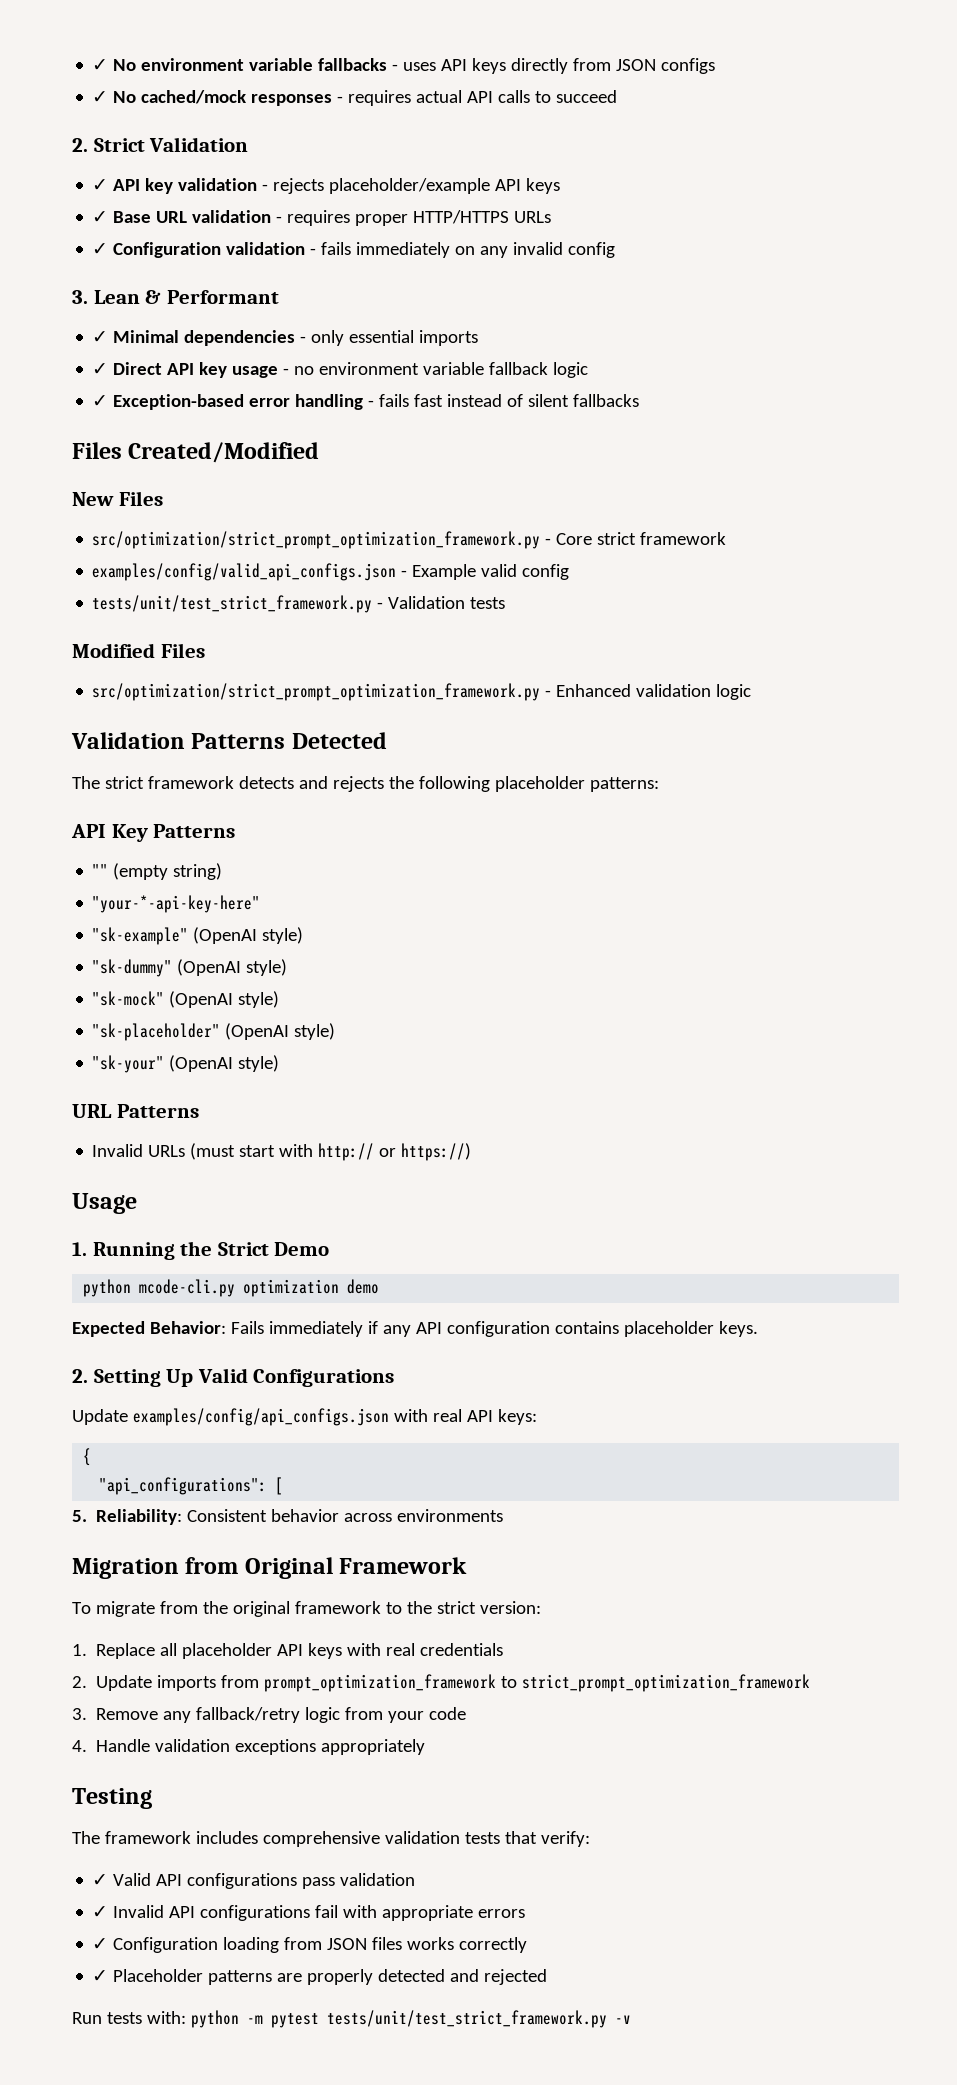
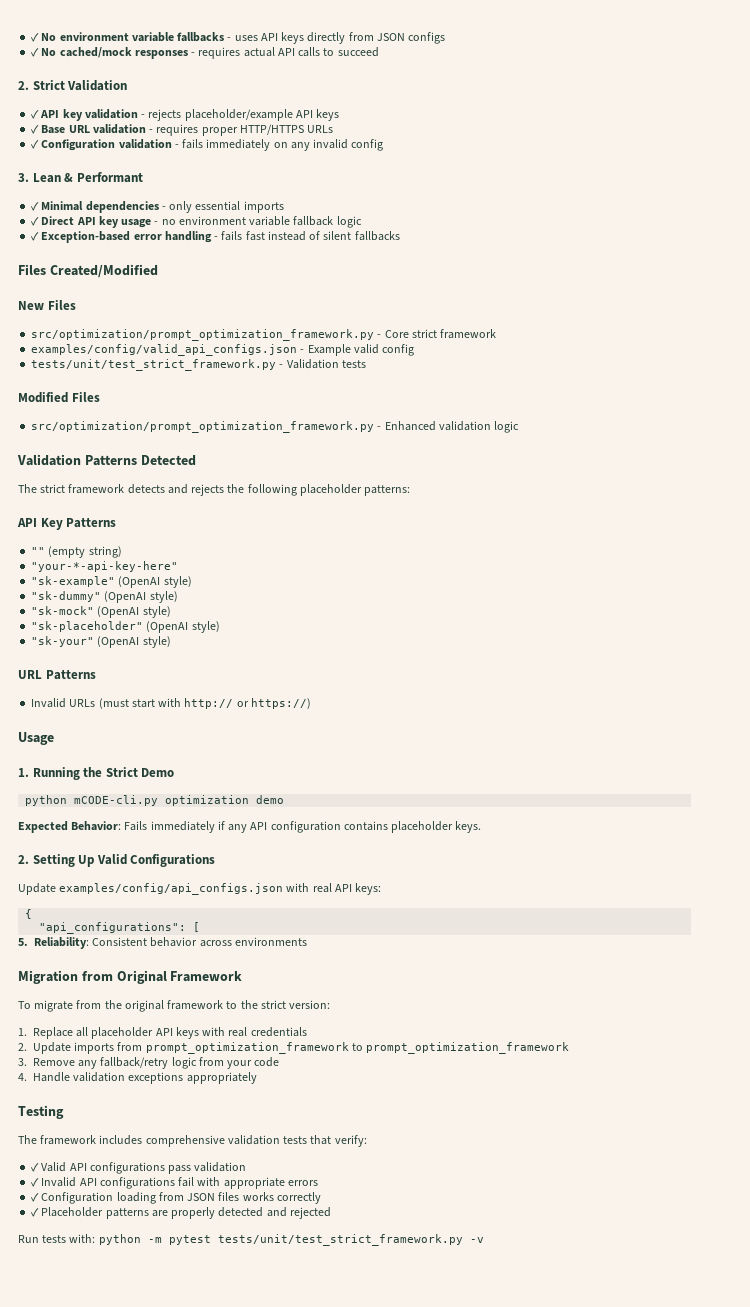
- src/optimization/strict_prompt_optimization_framework.py - Core strict framework
+ src/optimization/prompt_optimization_framework.py - Core strict framework
- src/optimization/strict_prompt_optimization_framework.py - Enhanced validation logic
+ src/optimization/prompt_optimization_framework.py - Enhanced validation logic
- python mcode-cli.py optimization demo
+ python mCODE-cli.py optimization demo
- 2. Update imports from prompt_optimization_framework to strict_prompt_optimization_framework
+ 2. Update imports from prompt_optimization_framework to prompt_optimization_framework

